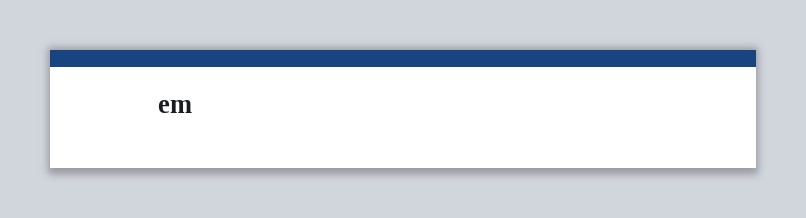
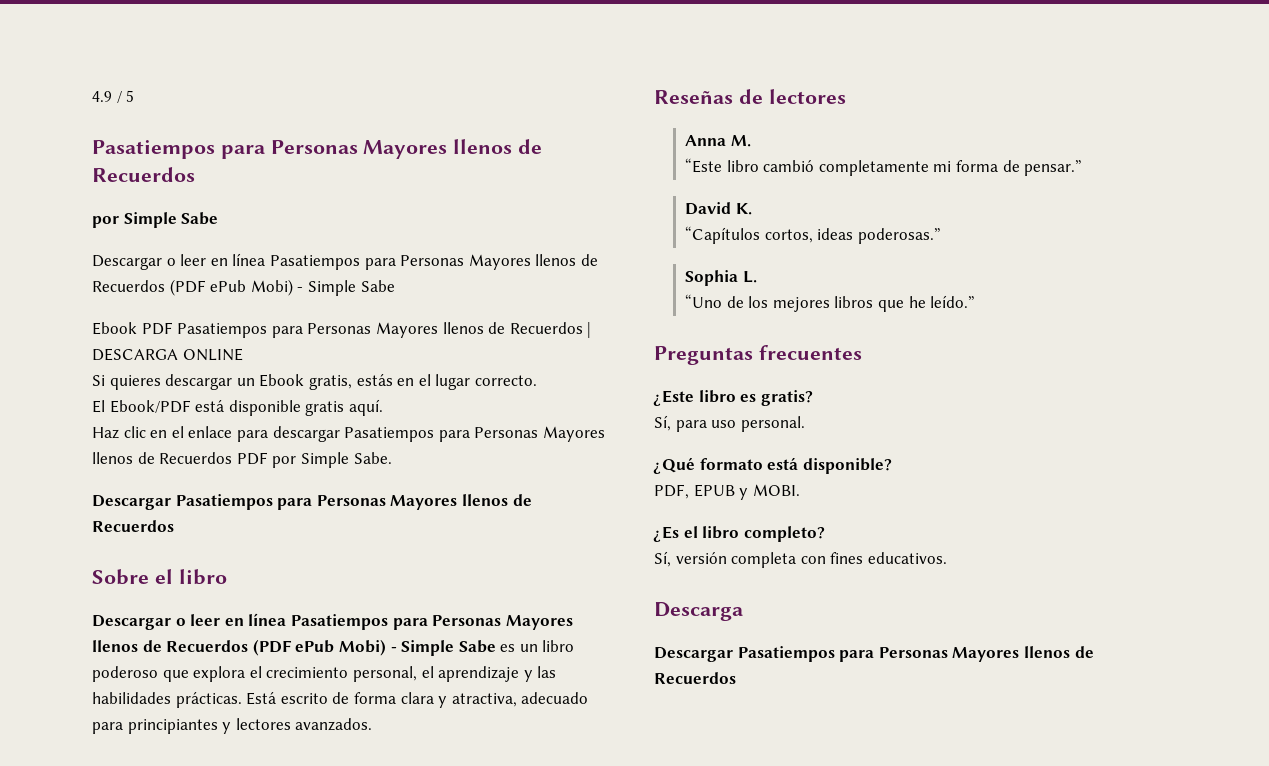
- em
+ 4.9 / 5
+ Pasatiempos para Personas Mayores llenos de Recuerdos
+ por Simple Sabe
+ Descargar o leer en línea Pasatiempos para Personas Mayores llenos de Recuerdos (PDF ePub Mobi) - Simple Sabe
+ Ebook PDF Pasatiempos para Personas Mayores llenos de Recuerdos | DESCARGA ONLINE
+ Si quieres descargar un Ebook gratis, estás en el lugar correcto.
+ El Ebook/PDF está disponible gratis aquí.
+ Haz clic en el enlace para descargar Pasatiempos para Personas Mayores llenos de Recuerdos PDF por Simple Sabe.
+ Descargar Pasatiempos para Personas Mayores llenos de Recuerdos
+ Sobre el libro
+ Descargar o leer en línea Pasatiempos para Personas Mayores llenos de Recuerdos (PDF ePub Mobi) - Simple Sabe es un libro poderoso que explora el crecimiento personal, el aprendizaje y las habilidades prácticas. Está escrito de forma clara y atractiva, adecuado para principiantes y lectores avanzados.
+ Reseñas de lectores
+ Anna M.
+ “Este libro cambió completamente mi forma de pensar.”
+ David K.
+ “Capítulos cortos, ideas poderosas.”
+ Sophia L.
+ “Uno de los mejores libros que he leído.”
+ Preguntas frecuentes
+ ¿Este libro es gratis?
+ Sí, para uso personal.
+ ¿Qué formato está disponible?
+ PDF, EPUB y MOBI.
+ ¿Es el libro completo?
+ Sí, versión completa con fines educativos.
+ Descarga
+ Descargar Pasatiempos para Personas Mayores llenos de Recuerdos

